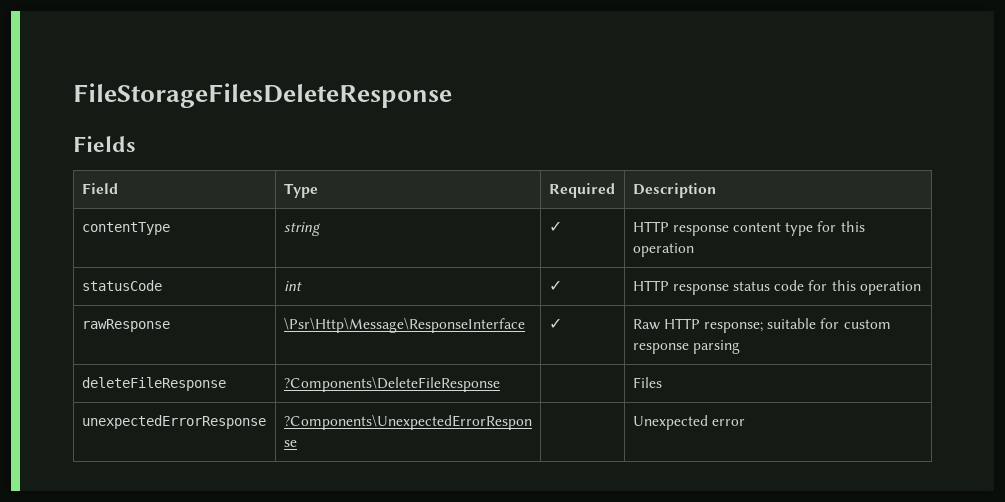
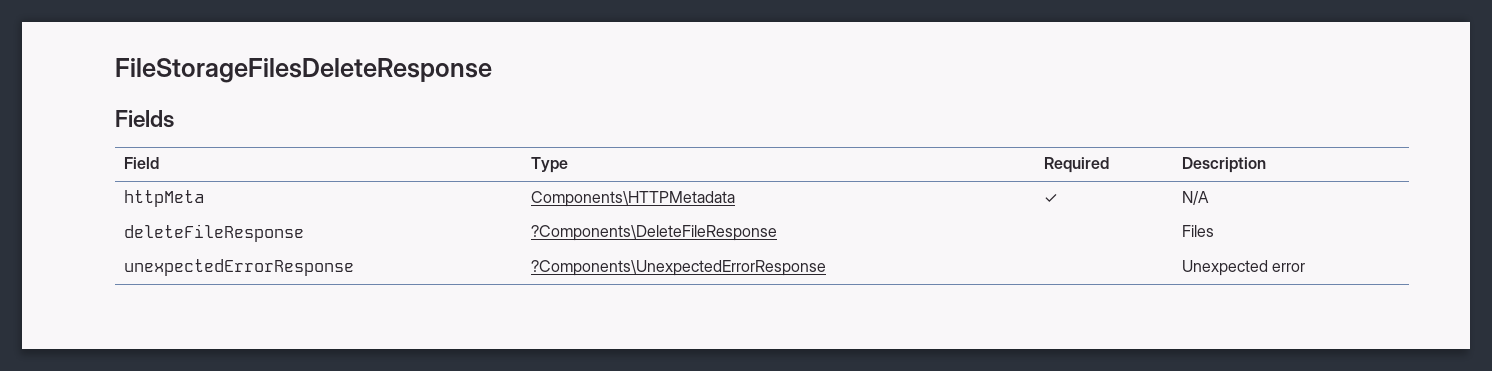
- contentType | string | ✓ | HTTP response content type for this operation
- statusCode | int | ✓ | HTTP response status code for this operation
- rawResponse | \Psr\Http\Message\ResponseInterface | ✓ | Raw HTTP response; suitable for custom response parsing
+ httpMeta | Components\HTTPMetadata | ✓ | N/A

